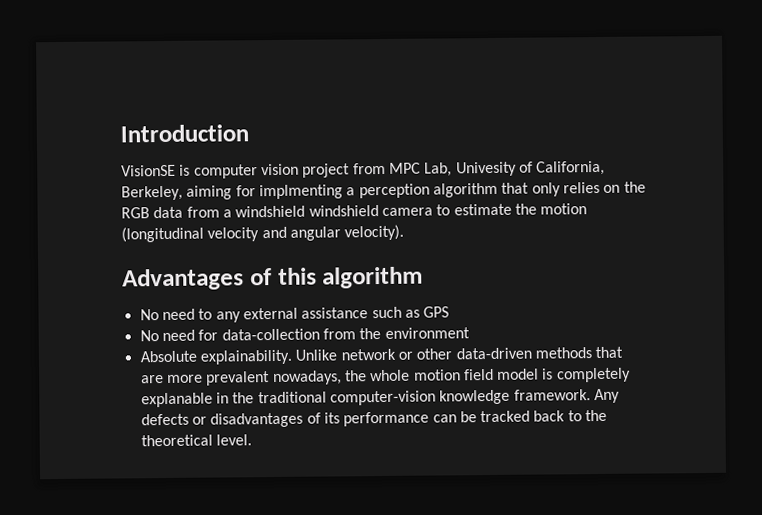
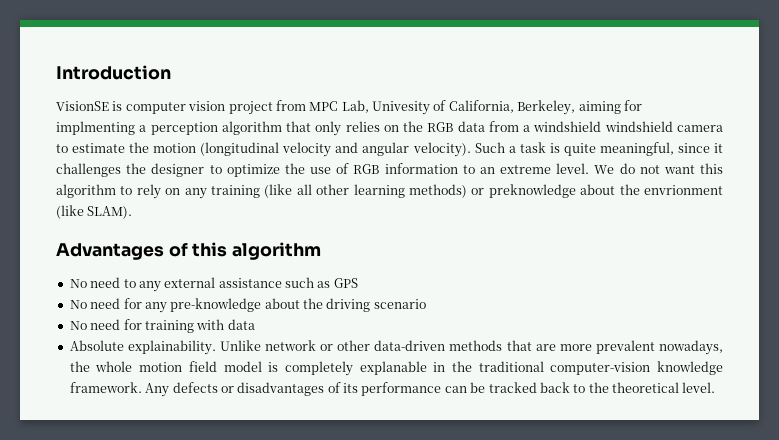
+ Such a task is quite meaningful, since it challenges the designer to optimize the use of RGB information to an extreme level. We do not want this algorithm to rely on any training (like all other learning methods) or preknowledge about the envrionment (like SLAM).
- No need for data-collection from the environment
+ No need for any pre-knowledge about the driving scenario
+ No need for training with data

